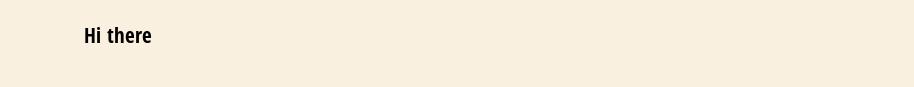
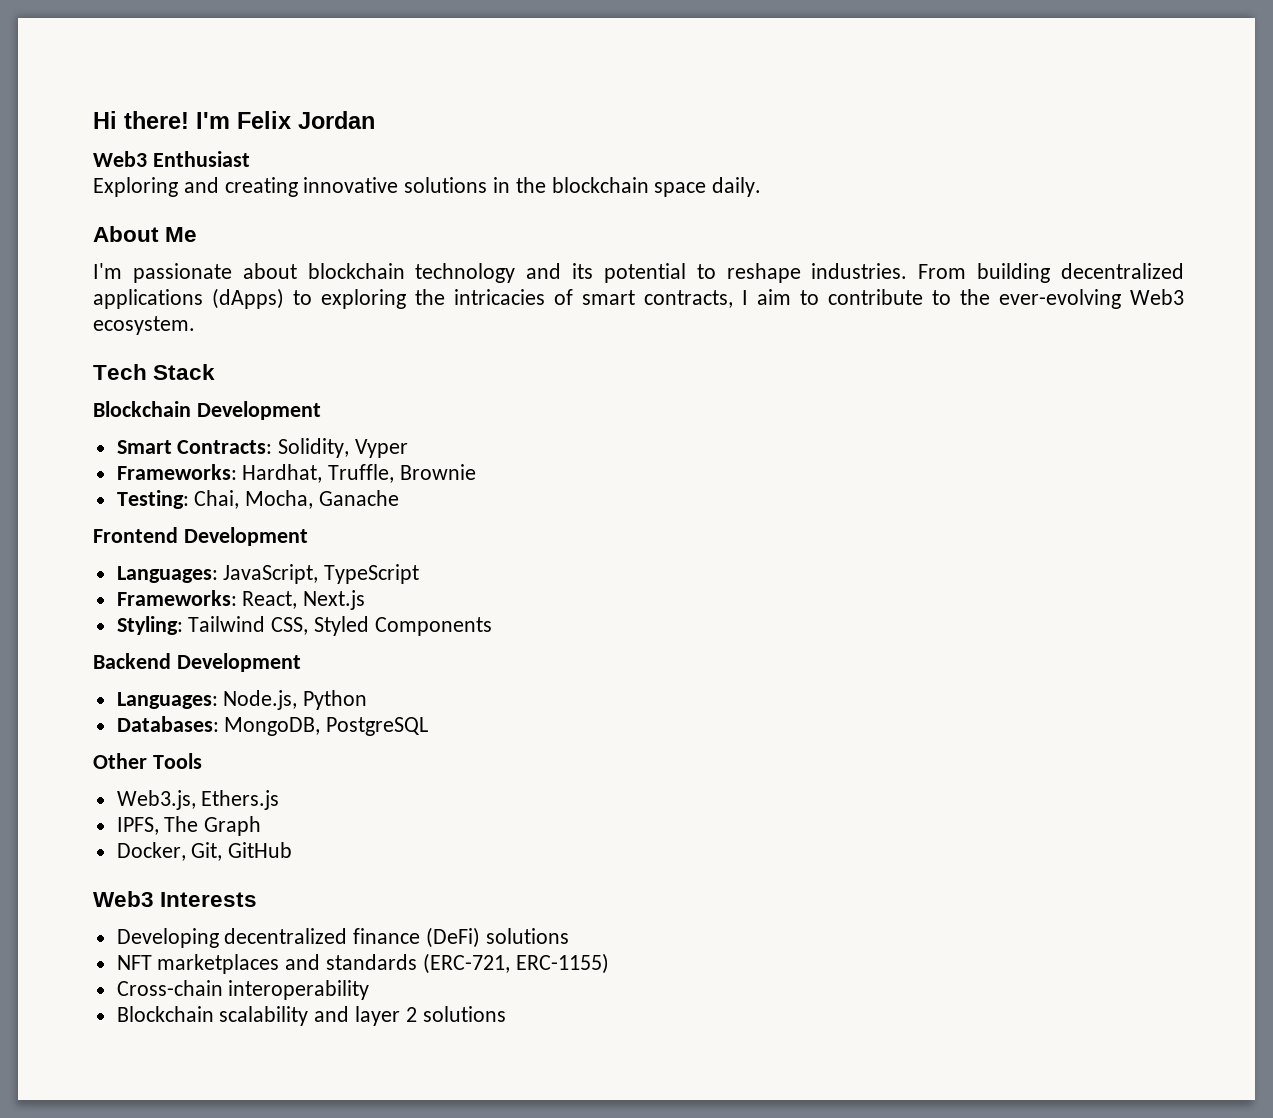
- Hi there
+ Hi there! I'm Felix Jordan
+ Web3 Enthusiast
+ Exploring and creating innovative solutions in the blockchain space daily.
+ About Me
+ I'm passionate about blockchain technology and its potential to reshape industries. From building decentralized applications (dApps) to exploring the intricacies of smart contracts, I aim to contribute to the ever-evolving Web3 ecosystem.
+ Tech Stack
+ Blockchain Development
+ Smart Contracts: Solidity, Vyper
+ Frameworks: Hardhat, Truffle, Brownie
+ Testing: Chai, Mocha, Ganache
+ Frontend Development
+ Languages: JavaScript, TypeScript
+ Frameworks: React, Next.js
+ Styling: Tailwind CSS, Styled Components
+ Backend Development
+ Languages: Node.js, Python
+ Databases: MongoDB, PostgreSQL
+ Other Tools
+ Web3.js, Ethers.js
+ IPFS, The Graph
+ Docker, Git, GitHub
+ Web3 Interests
+ Developing decentralized finance (DeFi) solutions
+ NFT marketplaces and standards (ERC-721, ERC-1155)
+ Cross-chain interoperability
+ Blockchain scalability and layer 2 solutions

